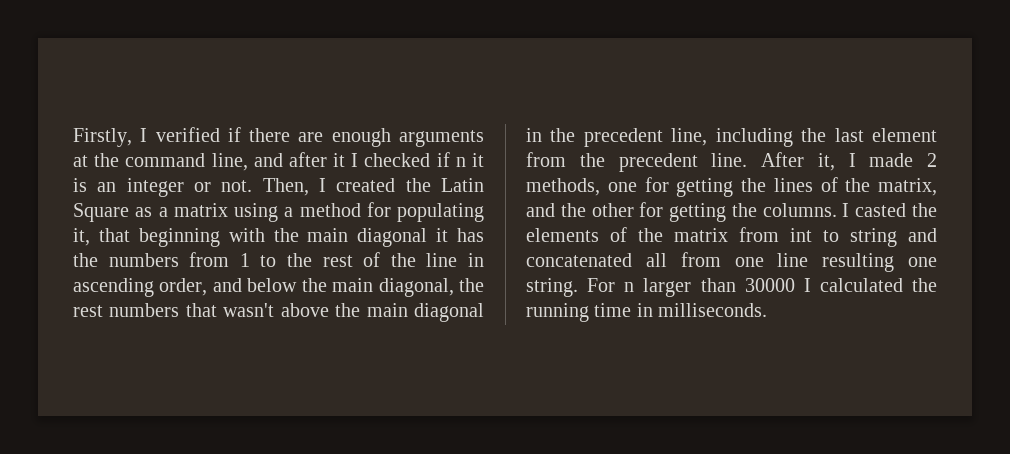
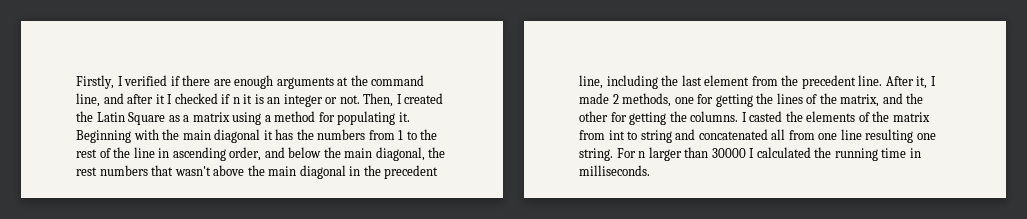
- Then, I created the Latin Square as a matrix using a method for populating it, that beginning with the main diagonal it has the numbers from 1 to the rest of the line in ascending order, and below the main diagonal, the rest numbers that wasn't above the main diagonal in the precedent line, including the last element from the precedent line.
+ Then, I created the Latin Square as a matrix using a method for populating it. Beginning with the main diagonal it has the numbers from 1 to the rest of the line in ascending order, and below the main diagonal, the rest numbers that wasn't above the main diagonal in the precedent line, including the last element from the precedent line.

